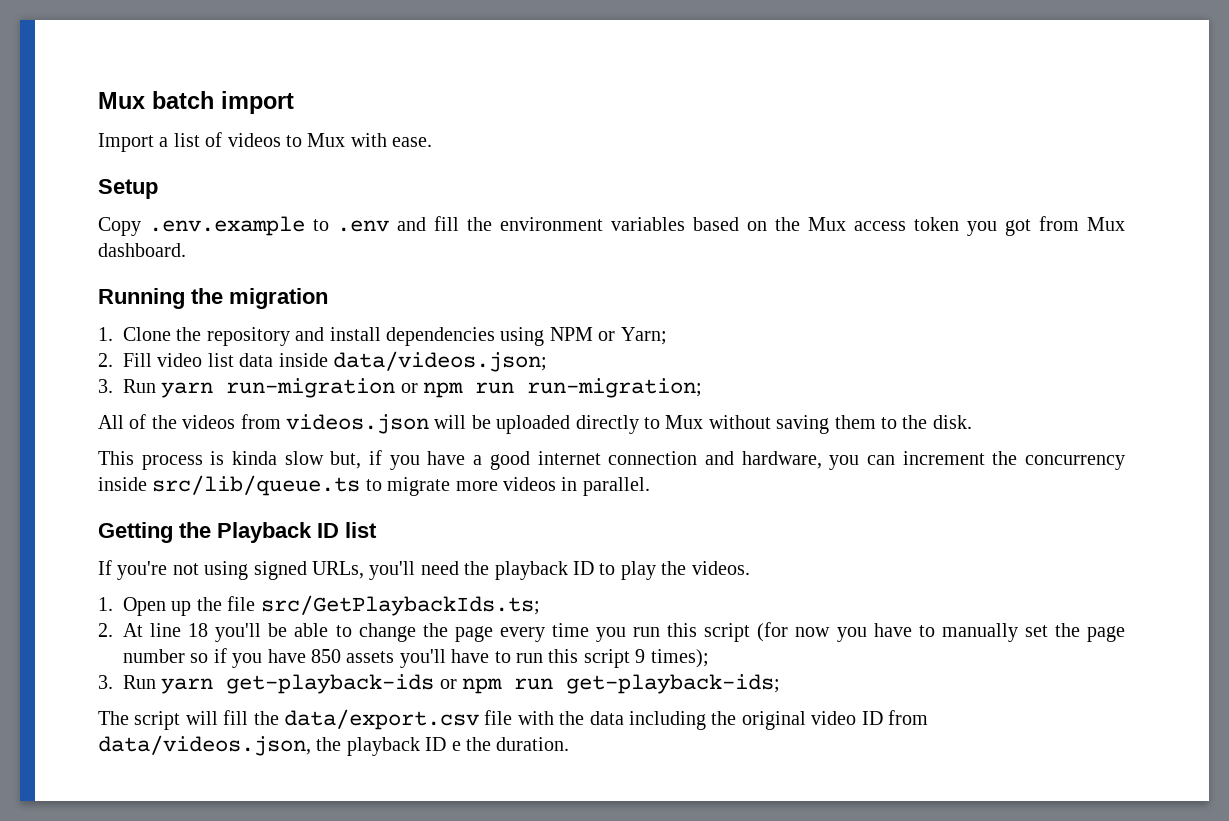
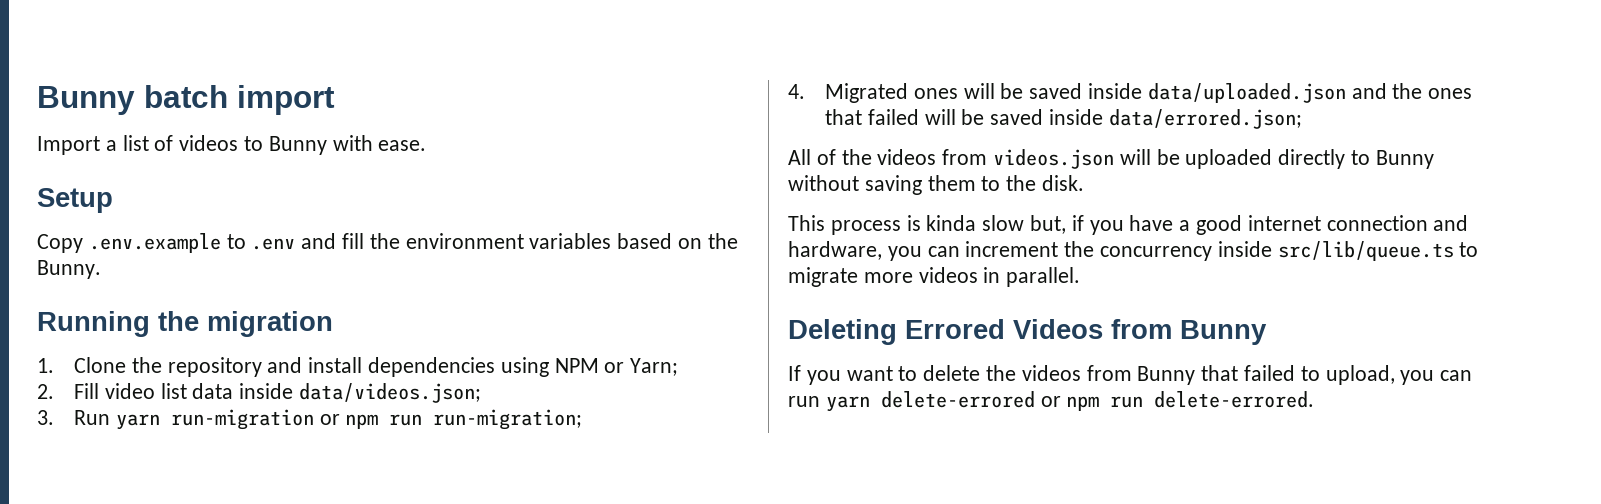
- Mux batch import
+ Bunny batch import
- Import a list of videos to Mux with ease.
+ Import a list of videos to Bunny with ease.
- Copy .env.example to .env and fill the environment variables based on the Mux access token you got from Mux dashboard.
+ Copy .env.example to .env and fill the environment variables based on the Bunny.
+ 4. Migrated ones will be saved inside data/uploaded.json and the ones that failed will be saved inside data/errored.json;
- All of the videos from videos.json will be uploaded directly to Mux without saving them to the disk.
+ All of the videos from videos.json will be uploaded directly to Bunny without saving them to the disk.
- Getting the Playback ID list
- If you're not using signed URLs, you'll need the playback ID to play the videos.
- 1. Open up the file src/GetPlaybackIds.ts;
- 2. At line 18 you'll be able to change the page every time you run this script (for now you have to manually set the page number so if you have 850 assets you'll have to run this script 9 times);
- 3. Run yarn get-playback-ids or npm run get-playback-ids;
- The script will fill the data/export.csv file with the data including the original video ID from data/videos.json, the playback ID e the duration.
+ Deleting Errored Videos from Bunny
+ If you want to delete the videos from Bunny that failed to upload, you can run yarn delete-errored or npm run delete-errored.

